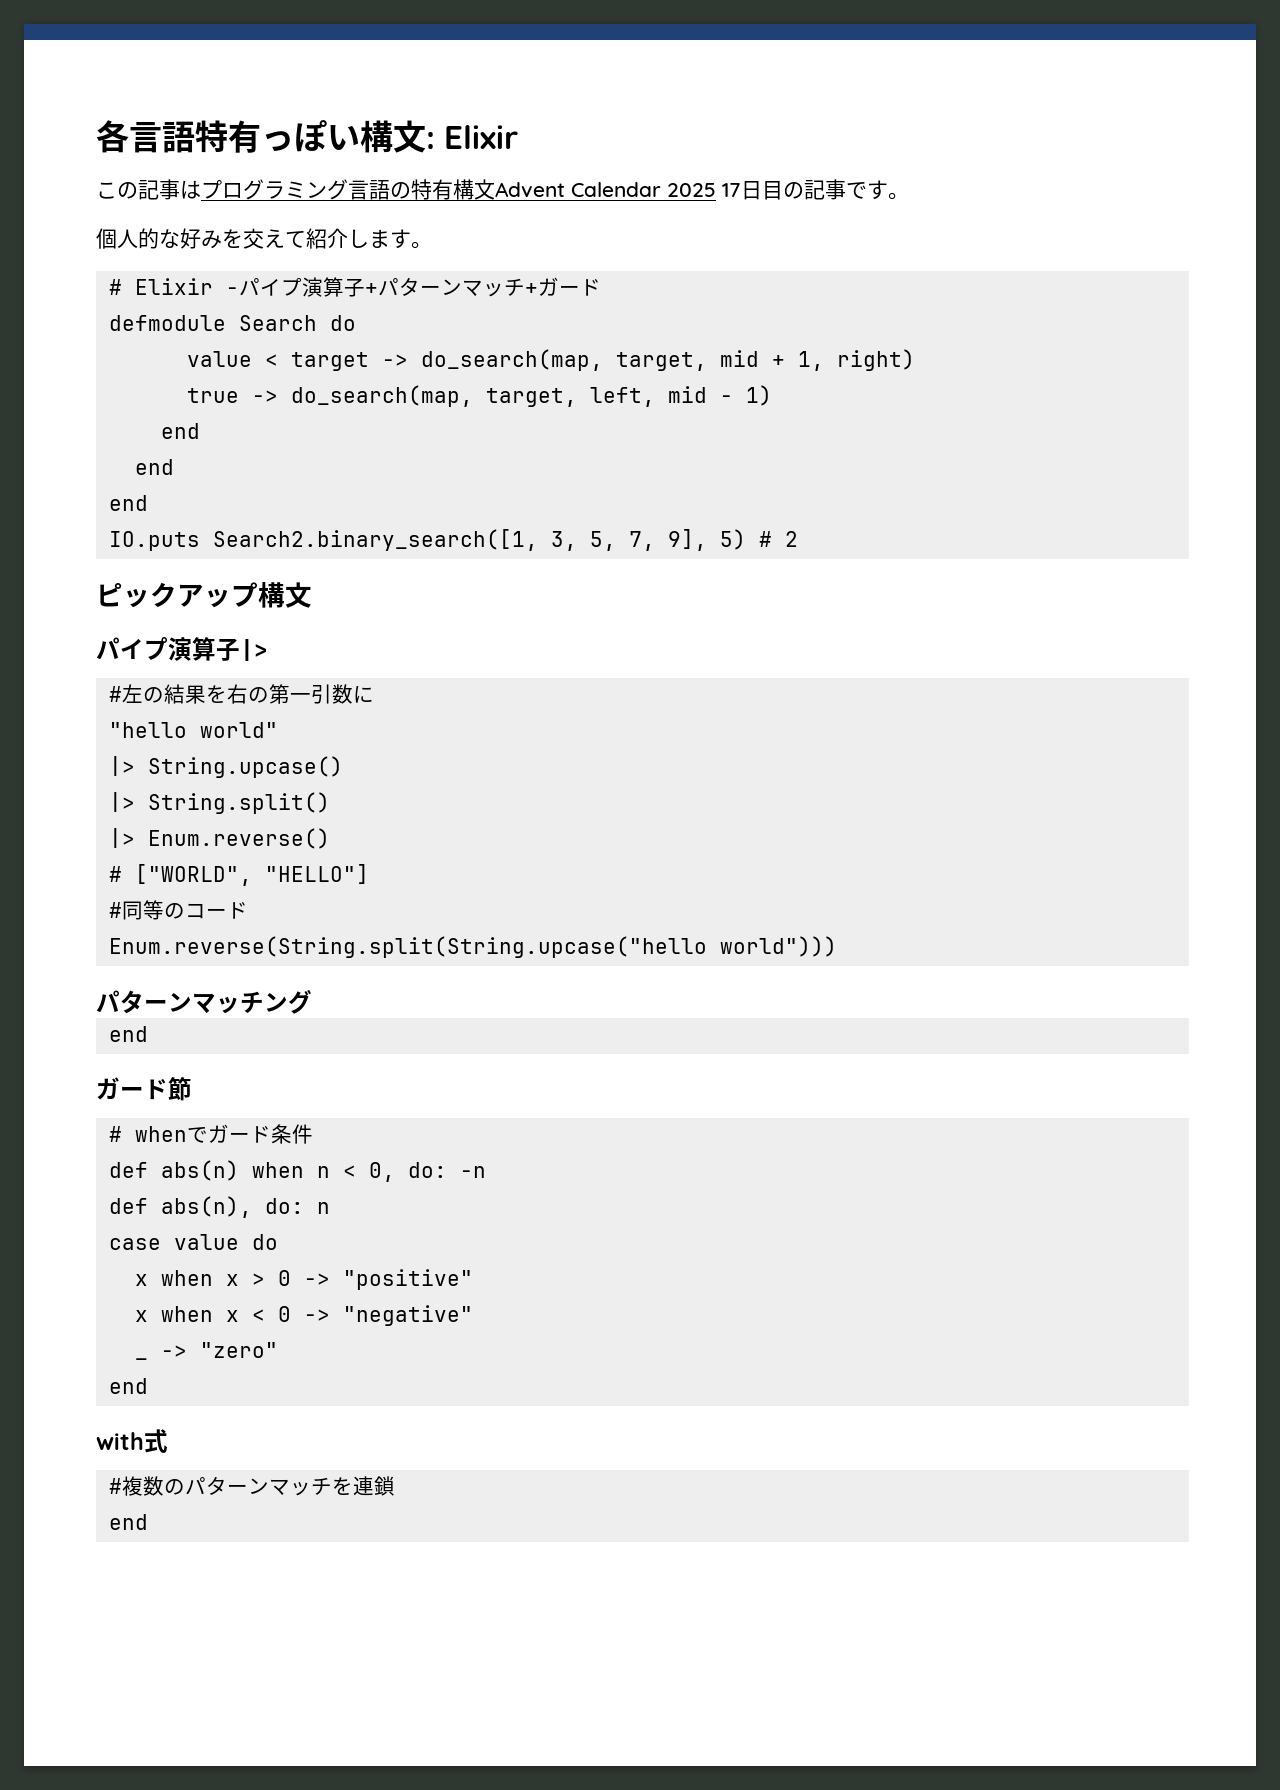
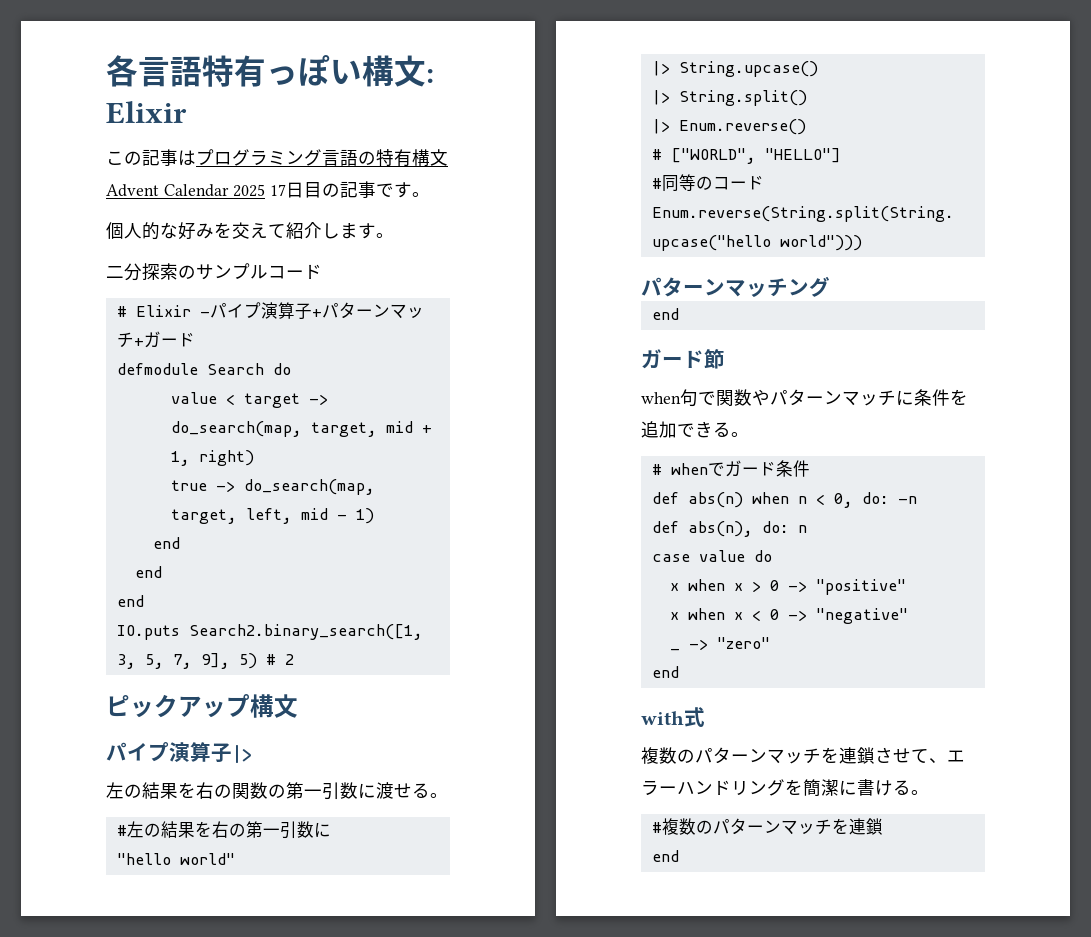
+ 二分探索のサンプルコード
+ 左の結果を右の関数の第一引数に渡せる。
+ when句で関数やパターンマッチに条件を追加できる。
+ 複数のパターンマッチを連鎖させて、エラーハンドリングを簡潔に書ける。

